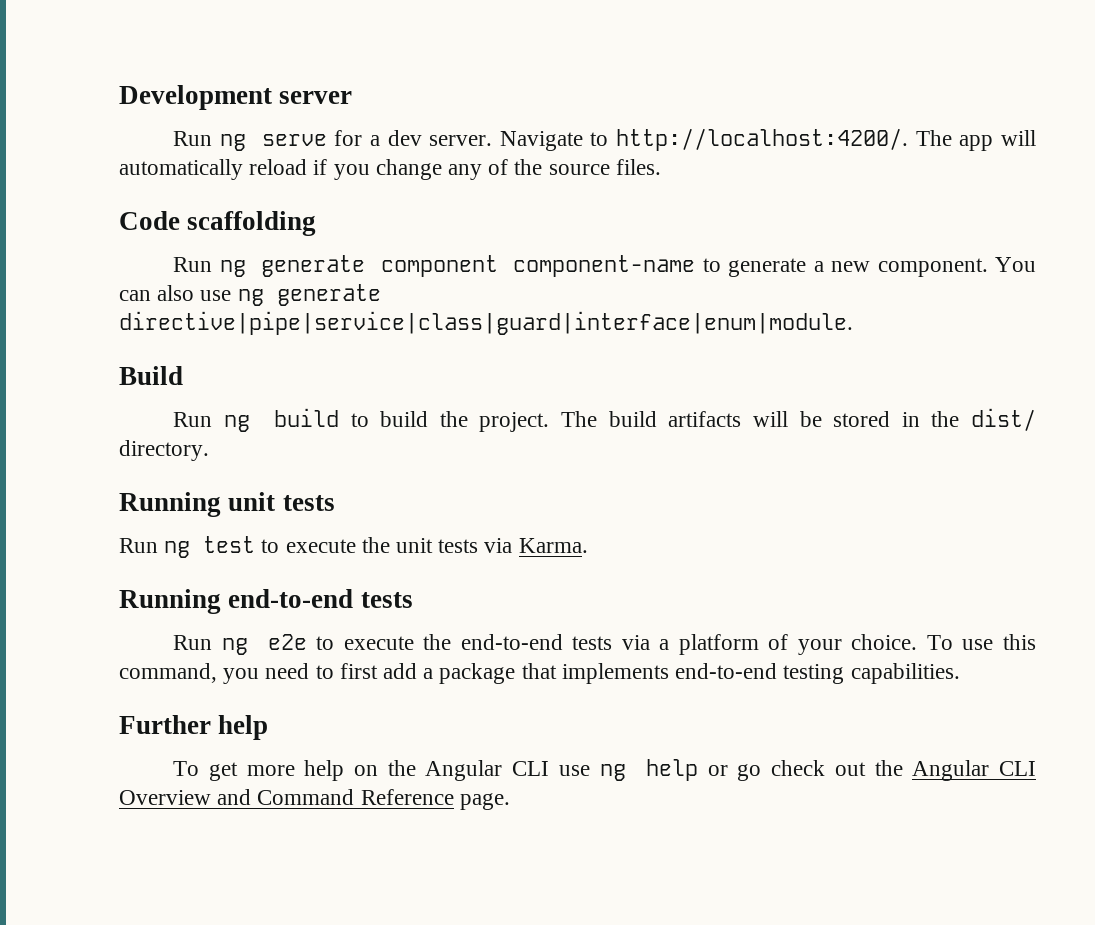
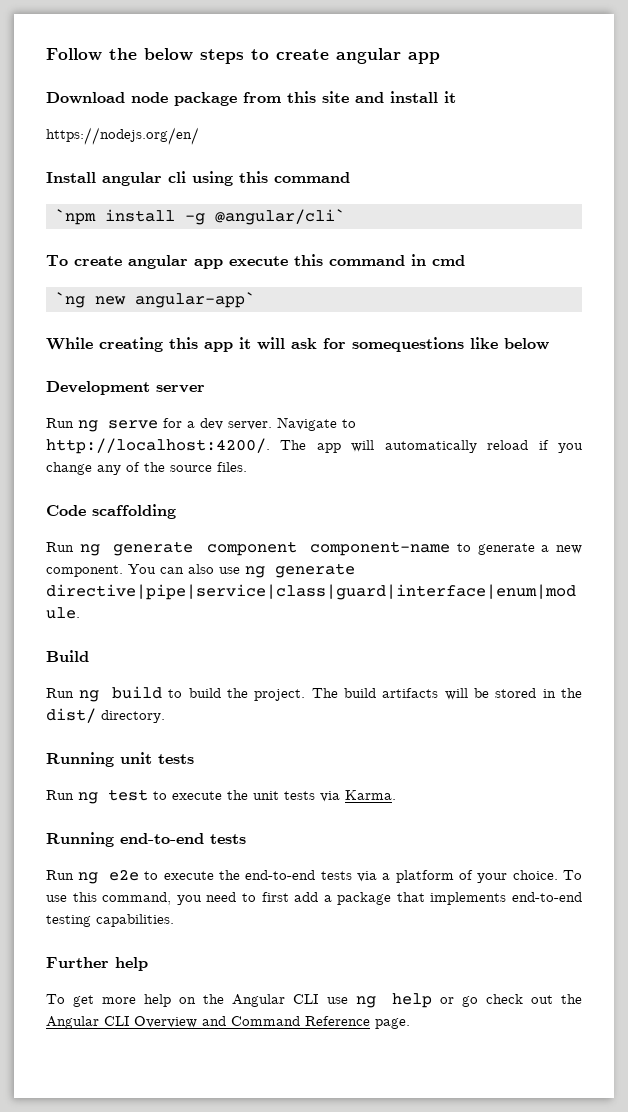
+ Follow the below steps to create angular app
+ Download node package from this site and install it
+ https://nodejs.org/en/
+ Install angular cli using this command
+ `npm install -g @angular/cli`
+ To create angular app execute this command in cmd
+ `ng new angular-app`
+ While creating this app it will ask for somequestions like below

